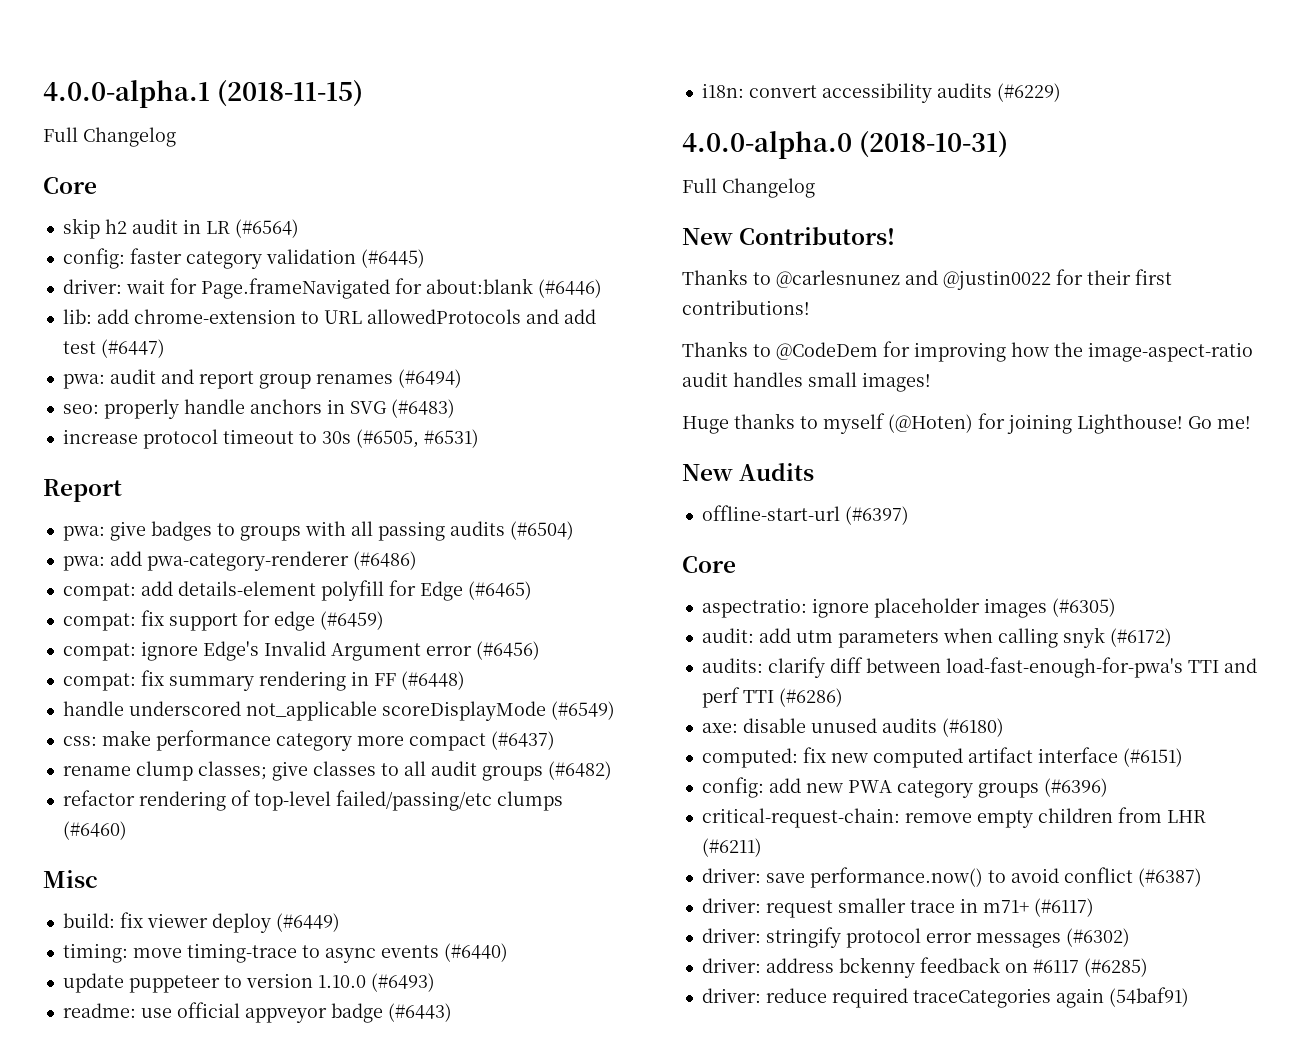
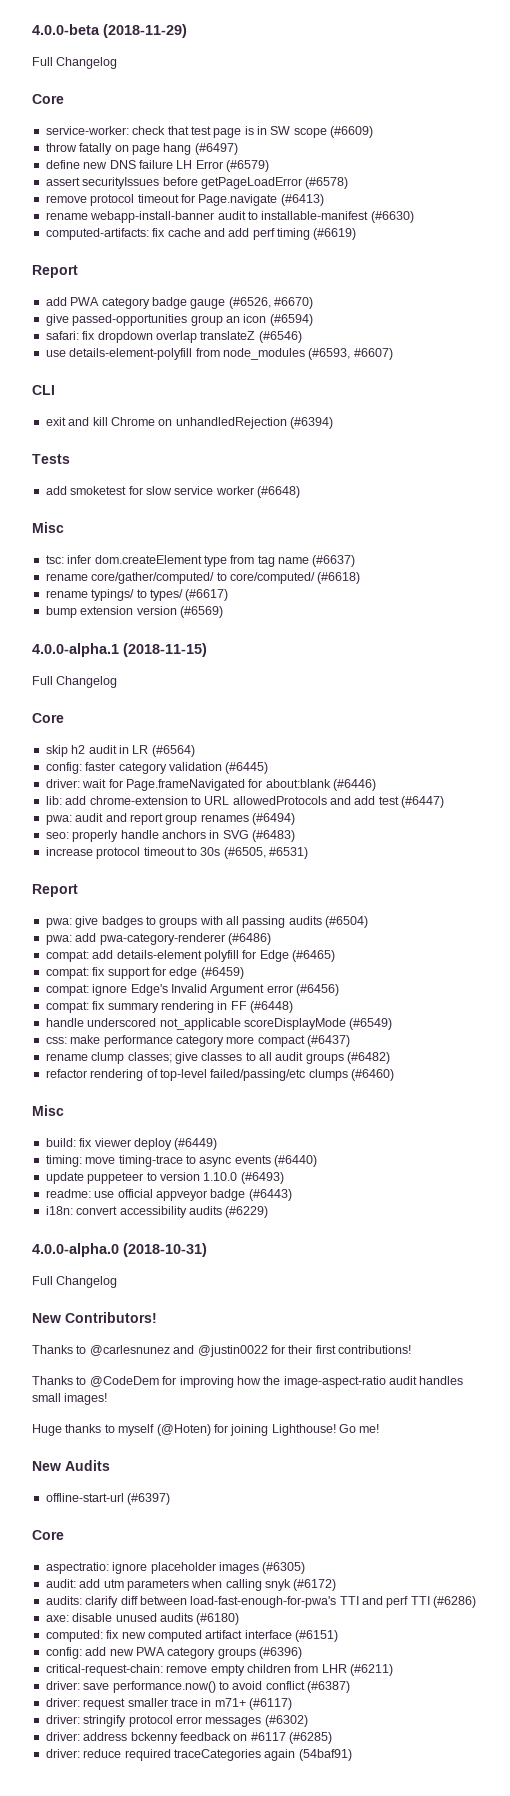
+ 4.0.0-beta (2018-11-29)
+ Full Changelog
+ Core
+ service-worker: check that test page is in SW scope (#6609)
+ throw fatally on page hang (#6497)
+ define new DNS failure LH Error (#6579)
+ assert securityIssues before getPageLoadError (#6578)
+ remove protocol timeout for Page.navigate (#6413)
+ rename webapp-install-banner audit to installable-manifest (#6630)
+ computed-artifacts: fix cache and add perf timing (#6619)
+ Report
+ add PWA category badge gauge (#6526, #6670)
+ give passed-opportunities group an icon (#6594)
+ safari: fix dropdown overlap translateZ (#6546)
+ use details-element-polyfill from node_modules (#6593, #6607)
+ CLI
+ exit and kill Chrome on unhandledRejection (#6394)
+ Tests
+ add smoketest for slow service worker (#6648)
+ Misc
+ tsc: infer dom.createElement type from tag name (#6637)
+ rename core/gather/computed/ to core/computed/ (#6618)
+ rename typings/ to types/ (#6617)
+ bump extension version (#6569)

